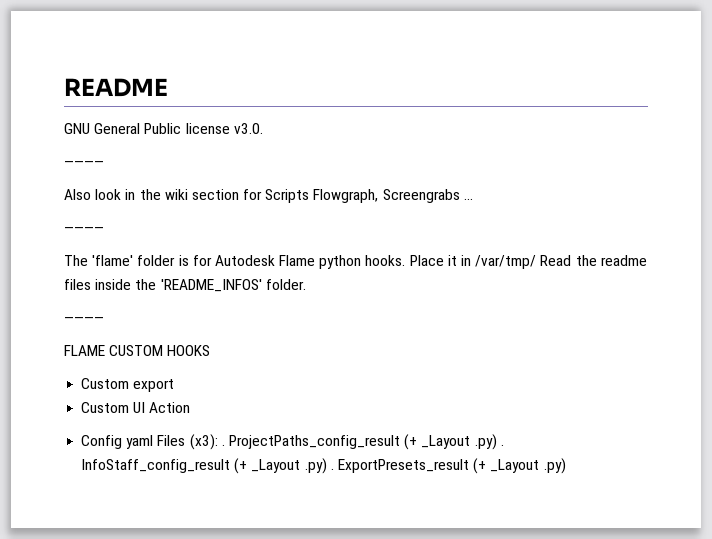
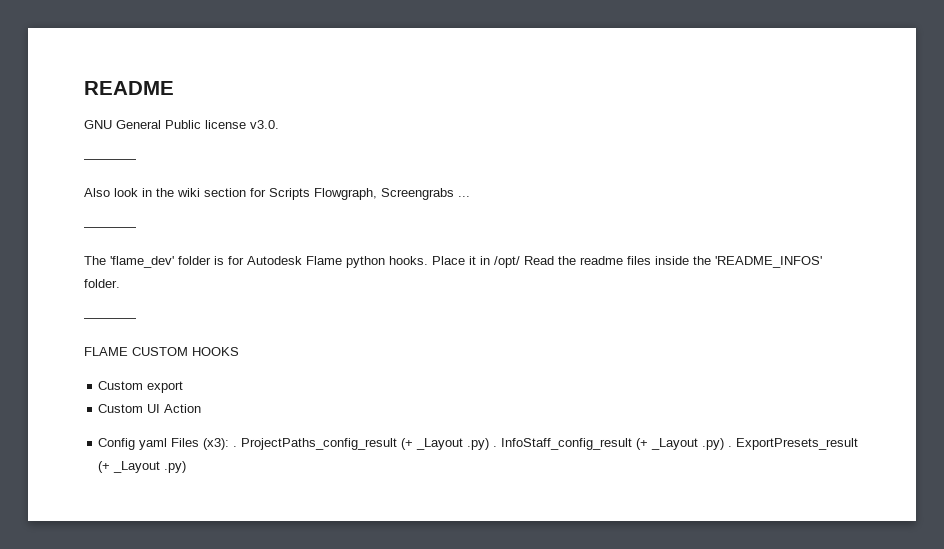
- The 'flame' folder is for Autodesk Flame python hooks.
+ The 'flame_dev' folder is for Autodesk Flame python hooks.
- Place it in /var/tmp/ Read the readme files inside the 'README_INFOS' folder.
+ Place it in /opt/ Read the readme files inside the 'README_INFOS' folder.

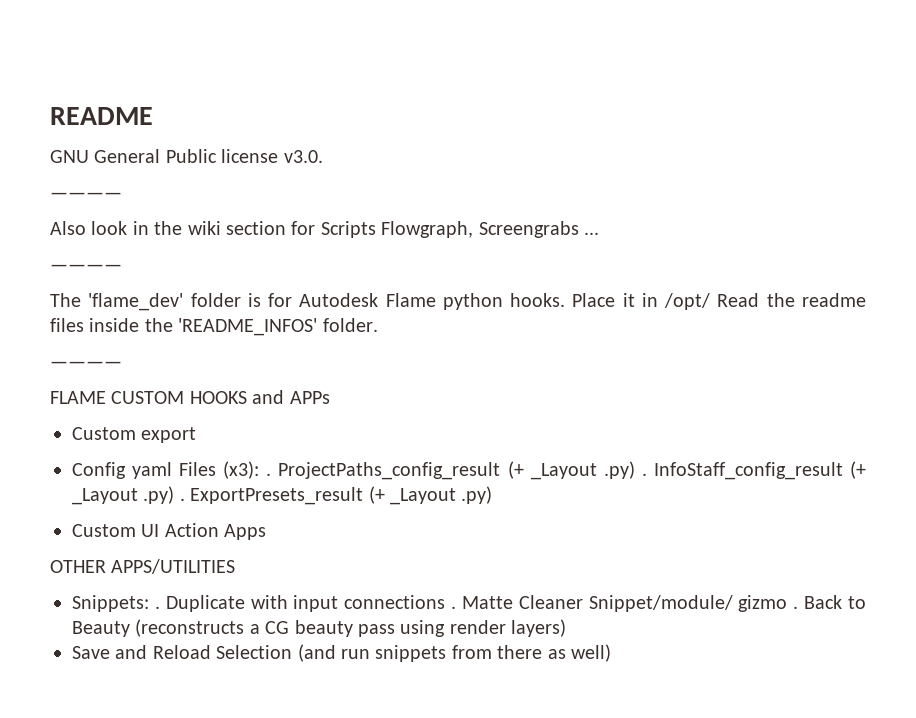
- FLAME CUSTOM HOOKS
+ FLAME CUSTOM HOOKS and APPs
- Custom UI Action
+ Custom UI Action Apps
+ OTHER APPS/UTILITIES
+ Snippets: . Duplicate with input connections . Matte Cleaner Snippet/module/ gizmo . Back to Beauty (reconstructs a CG beauty pass using render layers)
+ Save and Reload Selection (and run snippets from there as well)

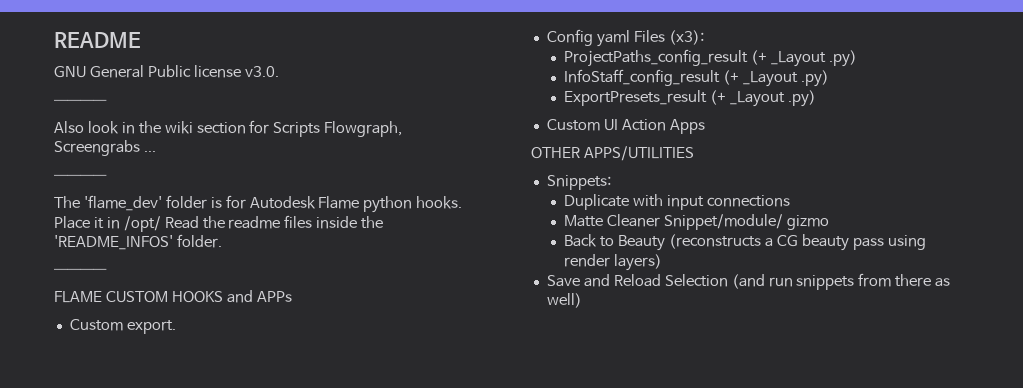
- Custom export
+ Custom export.
- Config yaml Files (x3): . ProjectPaths_config_result (+ _Layout .py) . InfoStaff_config_result (+ _Layout .py) . ExportPresets_result (+ _Layout .py)
+ Config yaml Files (x3):
+ ProjectPaths_config_result (+ _Layout .py)
+ InfoStaff_config_result (+ _Layout .py)
+ ExportPresets_result (+ _Layout .py)
- Snippets: . Duplicate with input connections . Matte Cleaner Snippet/module/ gizmo . Back to Beauty (reconstructs a CG beauty pass using render layers)
+ Snippets:
+ Duplicate with input connections
+ Matte Cleaner Snippet/module/ gizmo
+ Back to Beauty (reconstructs a CG beauty pass using render layers)

